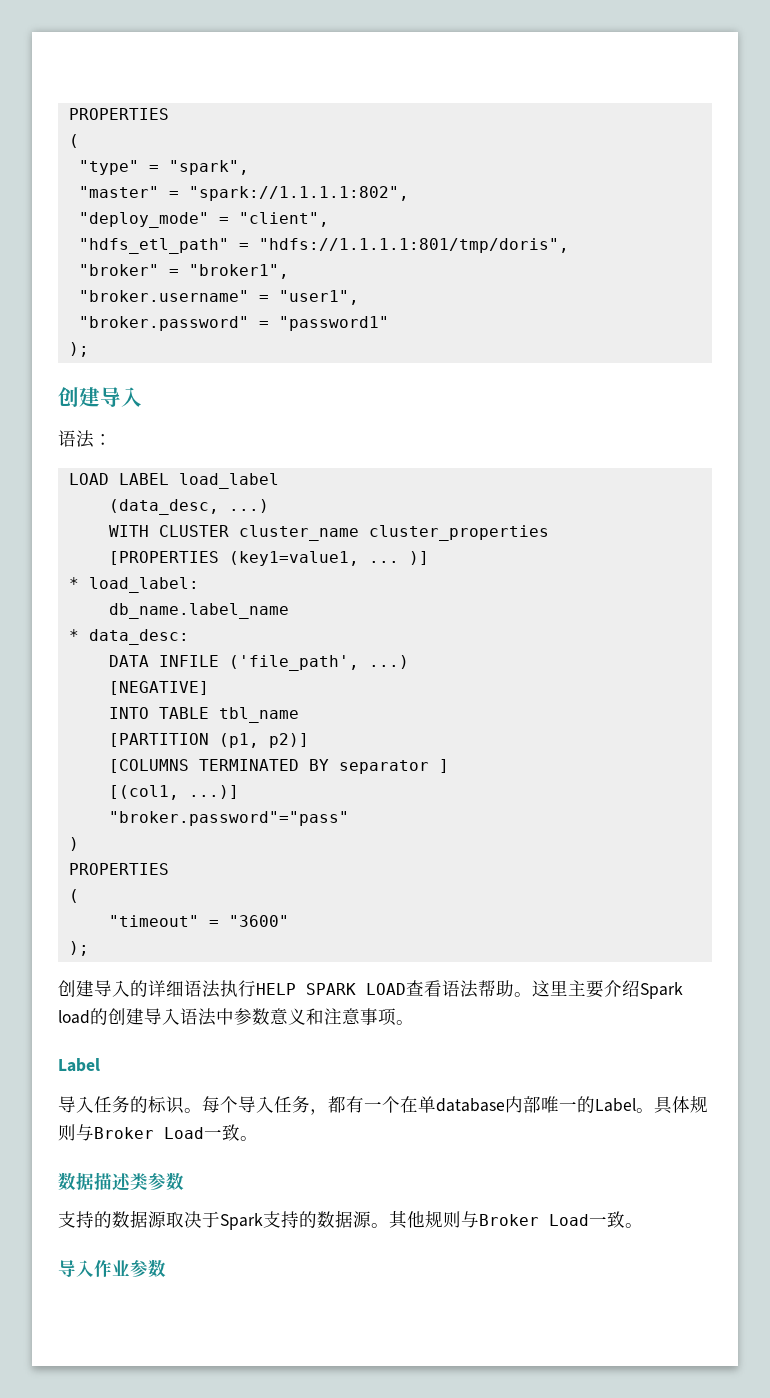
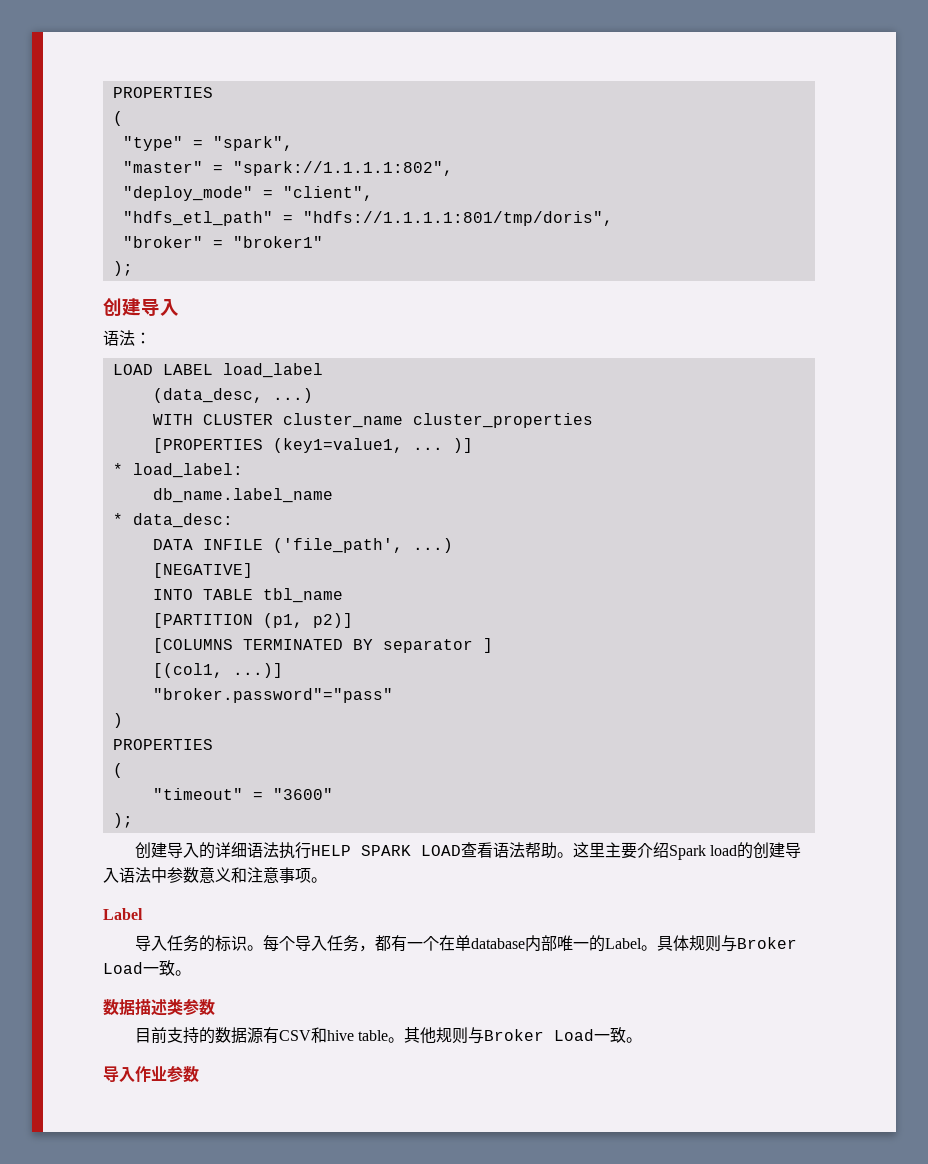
- "broker" = "broker1",
- "broker.username" = "user1",
- "broker.password" = "password1"
+ "broker" = "broker1"
- 支持的数据源取决于Spark支持的数据源。
+ 目前支持的数据源有CSV和hive table。

